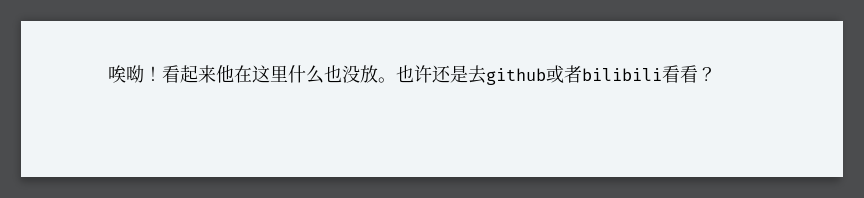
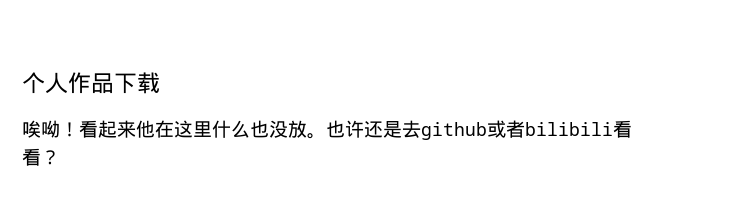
+ 个人作品下载

